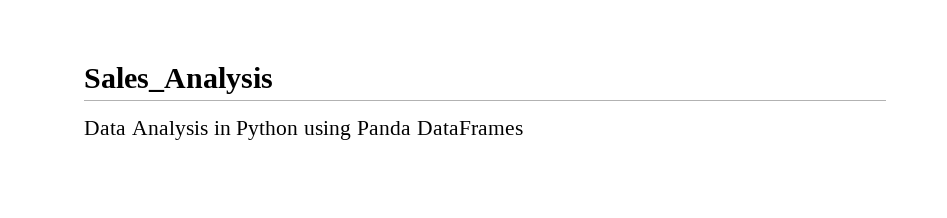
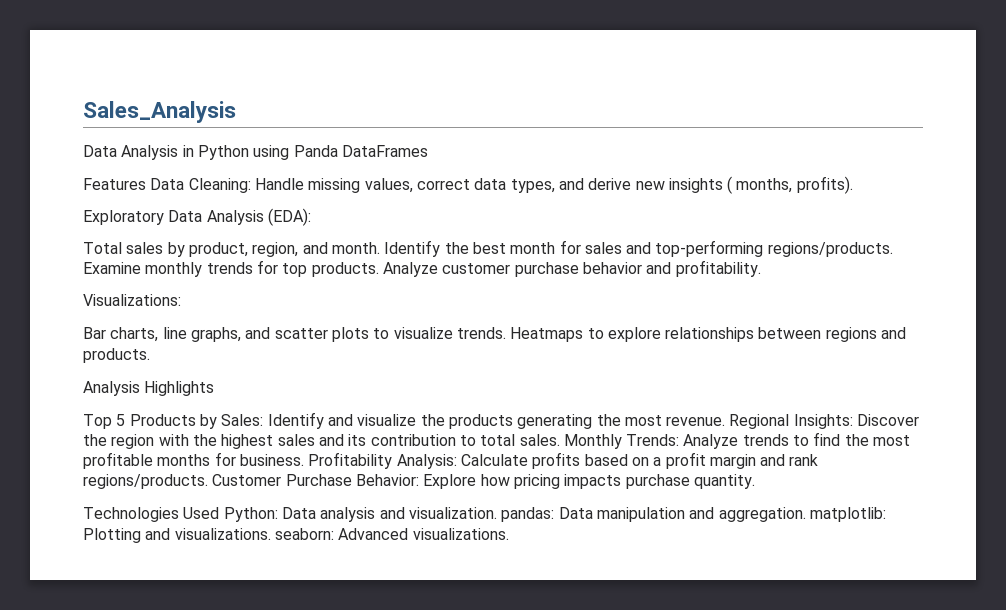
+ Features Data Cleaning: Handle missing values, correct data types, and derive new insights ( months, profits).
+ Exploratory Data Analysis (EDA):
+ Total sales by product, region, and month. Identify the best month for sales and top-performing regions/products. Examine monthly trends for top products. Analyze customer purchase behavior and profitability.
+ Visualizations:
+ Bar charts, line graphs, and scatter plots to visualize trends. Heatmaps to explore relationships between regions and products.
+ Analysis Highlights
+ Top 5 Products by Sales: Identify and visualize the products generating the most revenue. Regional Insights: Discover the region with the highest sales and its contribution to total sales. Monthly Trends: Analyze trends to find the most profitable months for business. Profitability Analysis: Calculate profits based on a profit margin and rank regions/products. Customer Purchase Behavior: Explore how pricing impacts purchase quantity.
+ Technologies Used Python: Data analysis and visualization. pandas: Data manipulation and aggregation. matplotlib: Plotting and visualizations. seaborn: Advanced visualizations.

